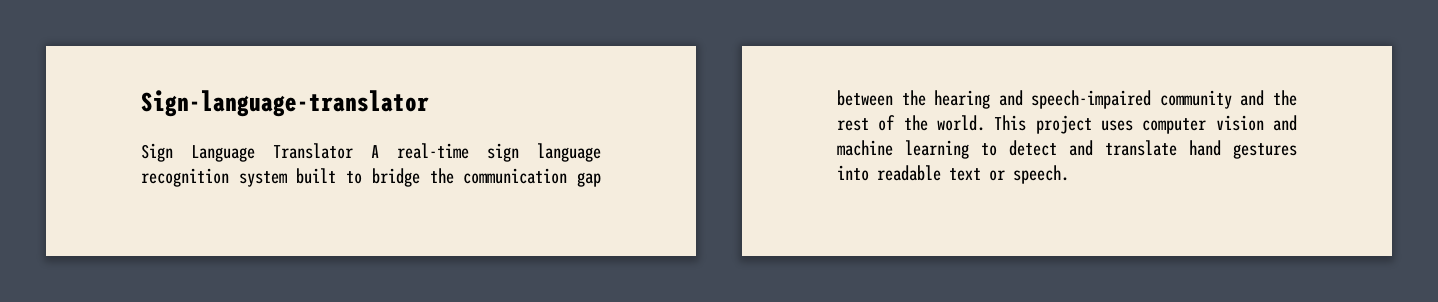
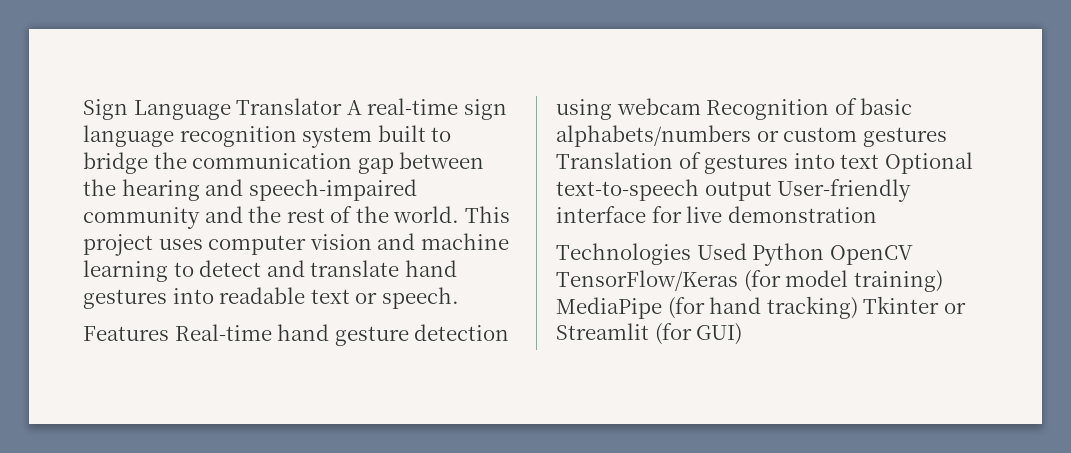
- Sign-language-translator
+ Features Real-time hand gesture detection using webcam Recognition of basic alphabets/numbers or custom gestures Translation of gestures into text Optional text-to-speech output User-friendly interface for live demonstration
+ Technologies Used Python OpenCV TensorFlow/Keras (for model training) MediaPipe (for hand tracking) Tkinter or Streamlit (for GUI)

